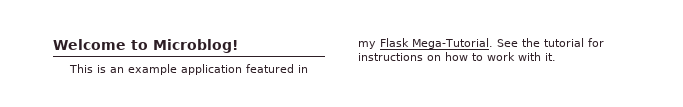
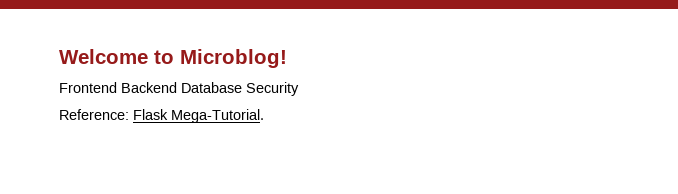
- This is an example application featured in my Flask Mega-Tutorial. See the tutorial for instructions on how to work with it.
+ Frontend Backend Database Security
+ Reference: Flask Mega-Tutorial.

